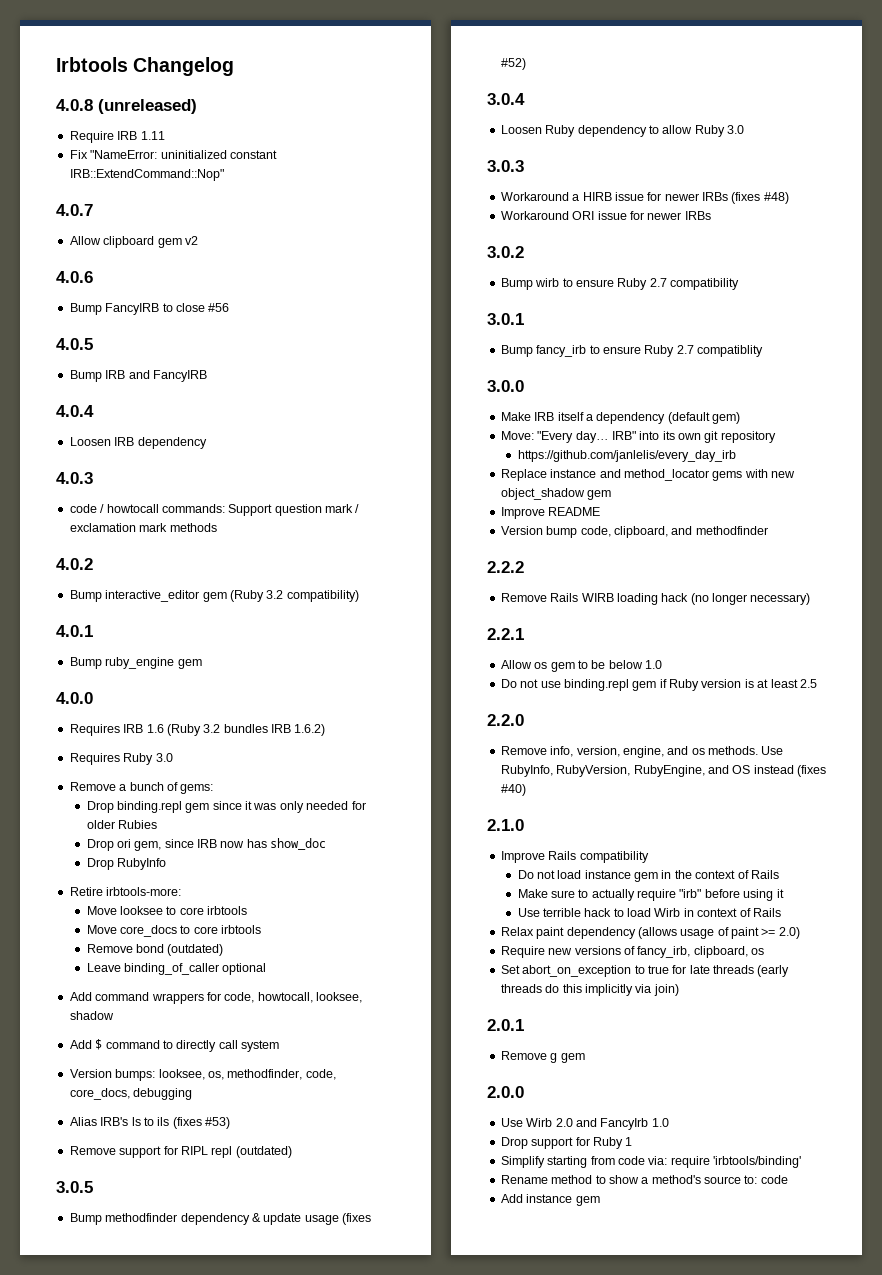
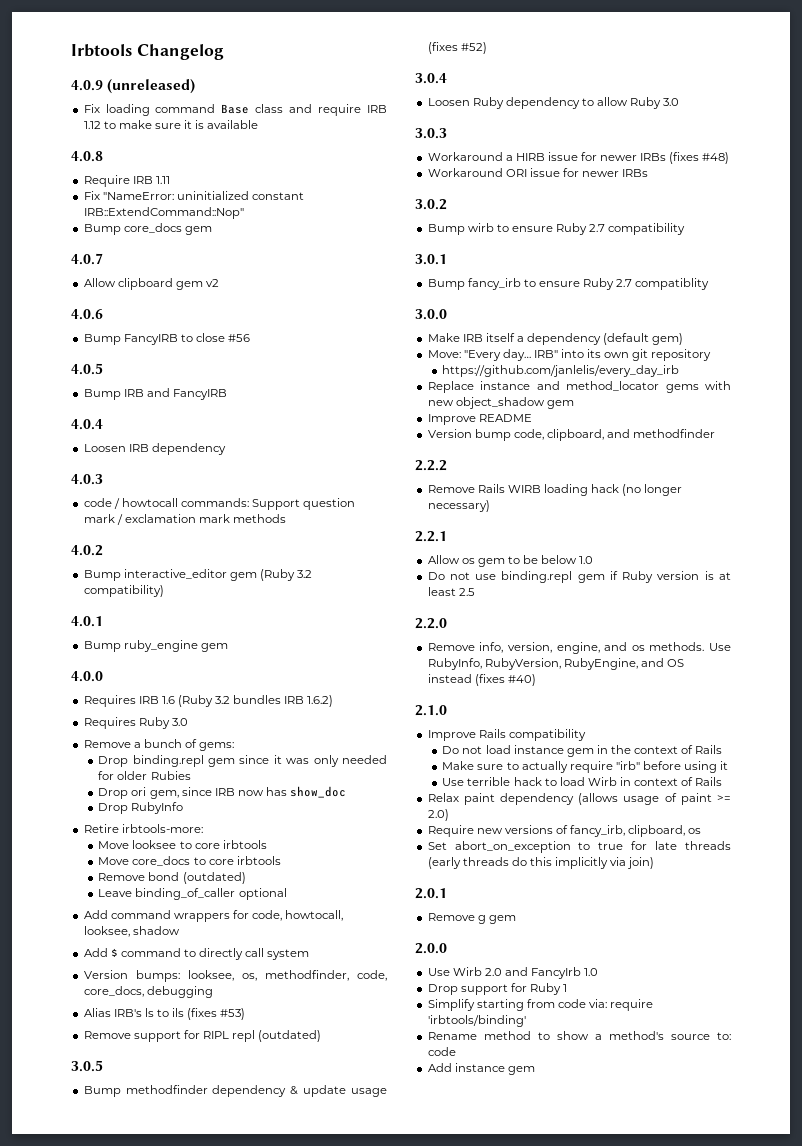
+ 4.0.9 (unreleased)
+ Fix loading command Base class and require IRB 1.12 to make sure it is available
- 4.0.8 (unreleased)
+ 4.0.8
+ Bump core_docs gem

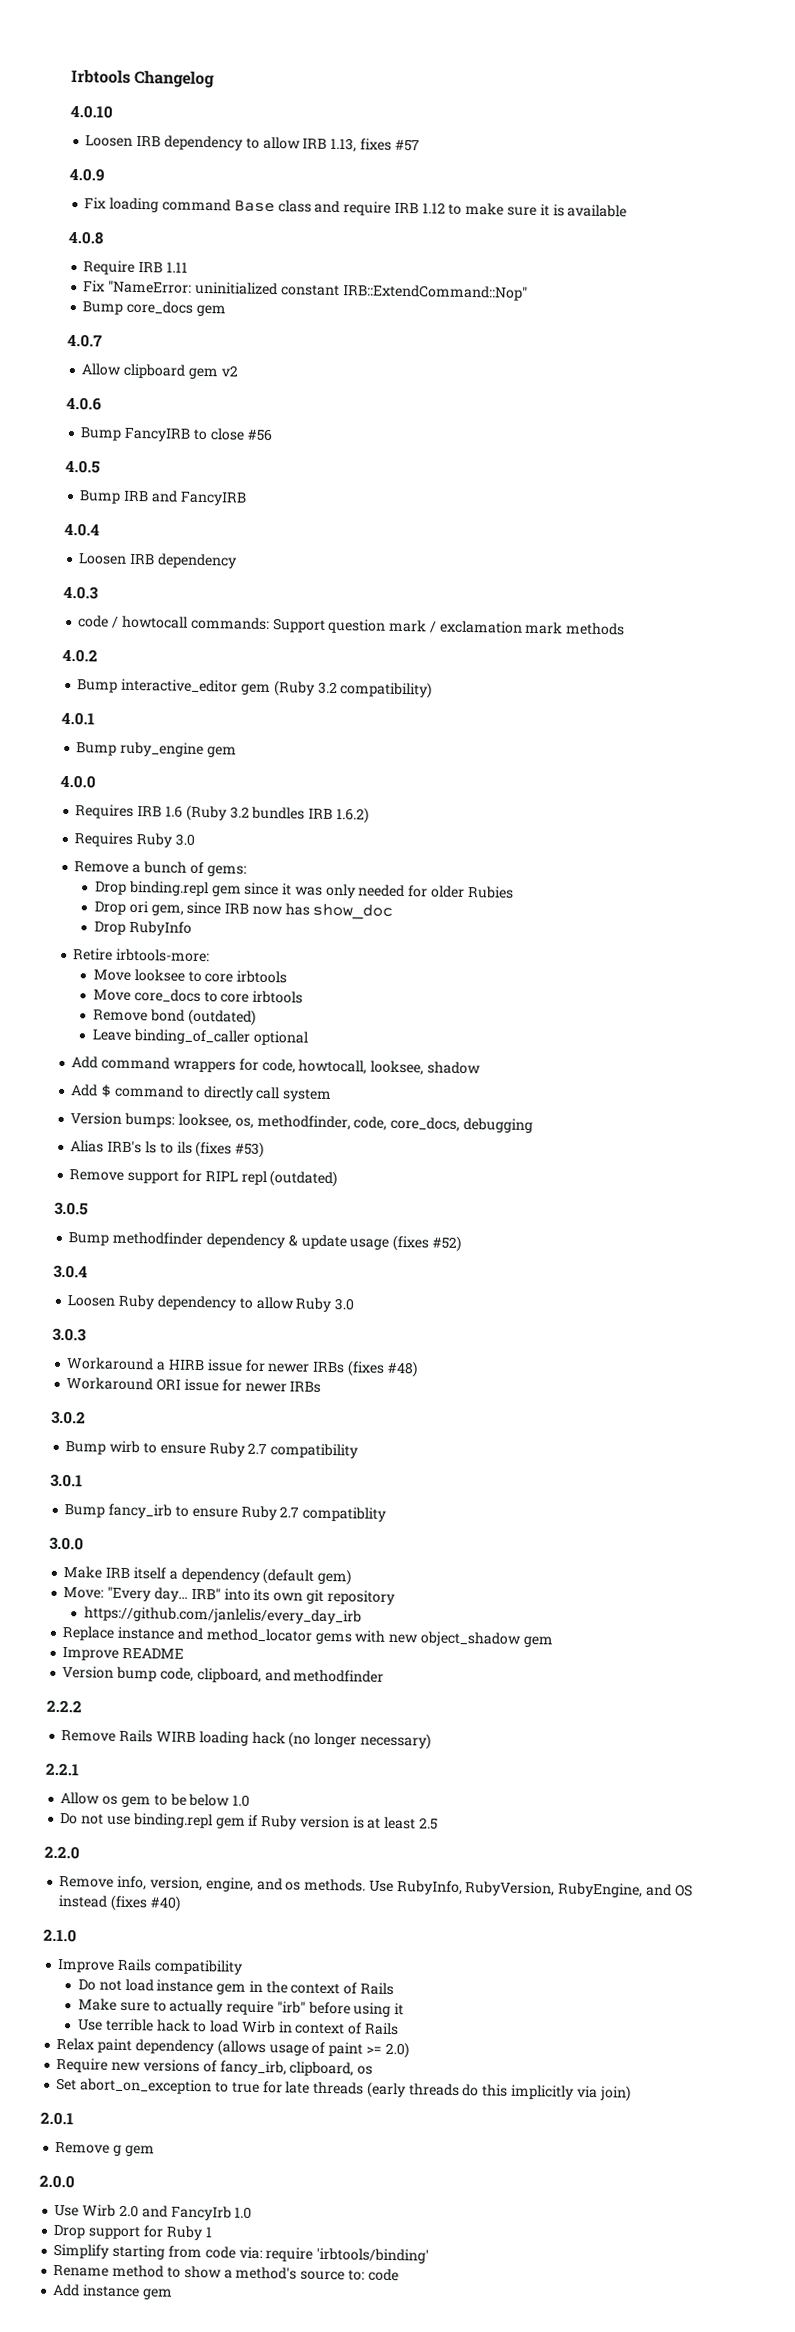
+ 4.0.10
+ Loosen IRB dependency to allow IRB 1.13, fixes #57
- 4.0.9 (unreleased)
+ 4.0.9

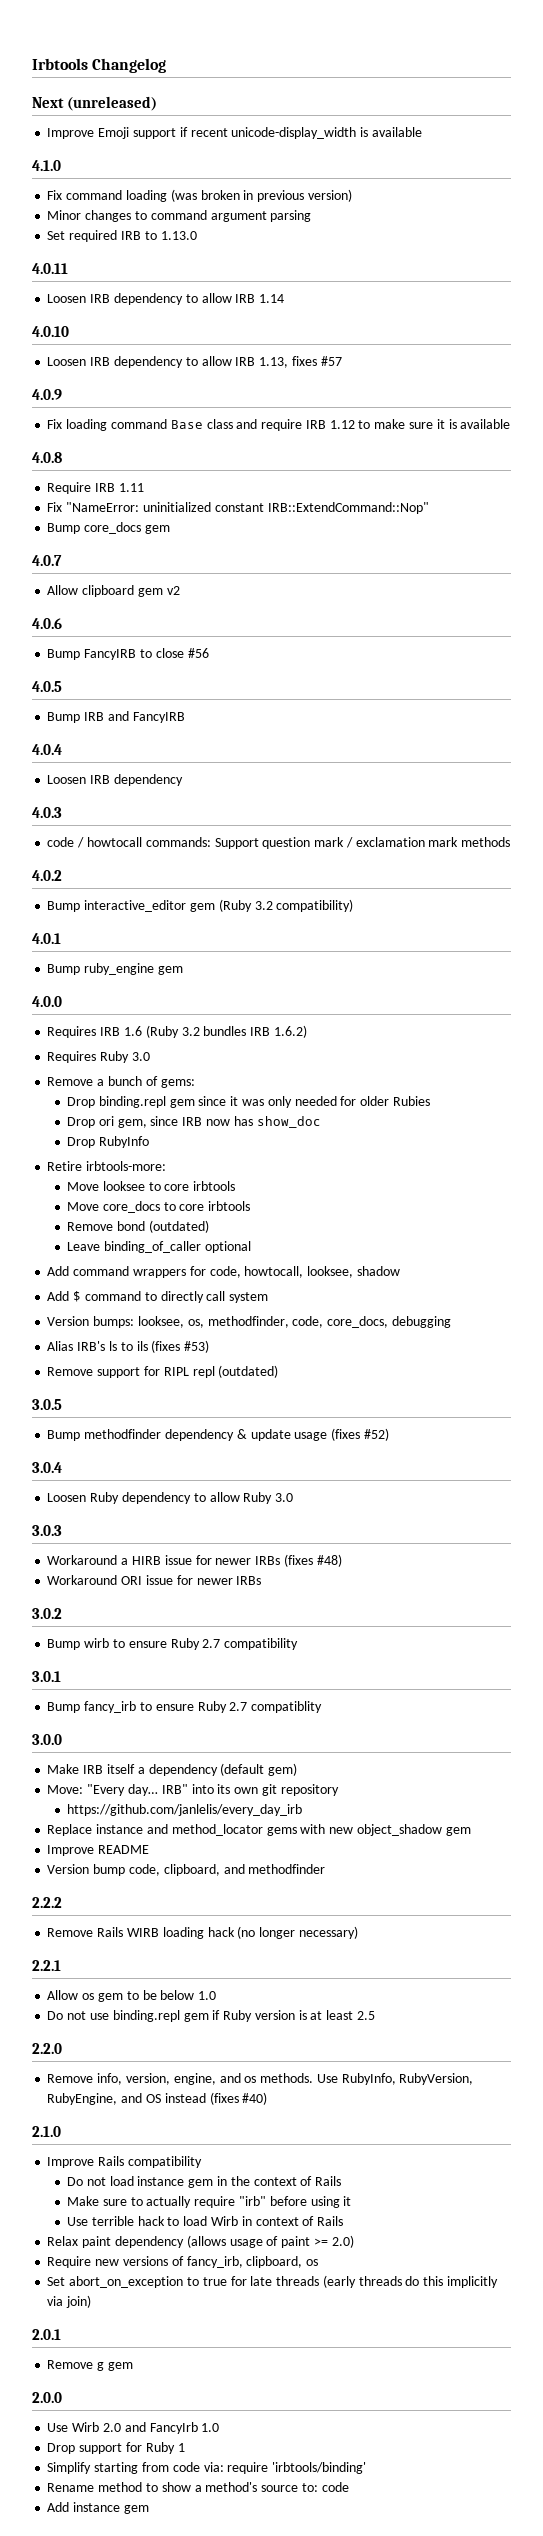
+ Next (unreleased)
+ Improve Emoji support if recent unicode-display_width is available
+ 4.1.0
+ Fix command loading (was broken in previous version)
+ Minor changes to command argument parsing
+ Set required IRB to 1.13.0
+ 4.0.11
+ Loosen IRB dependency to allow IRB 1.14

